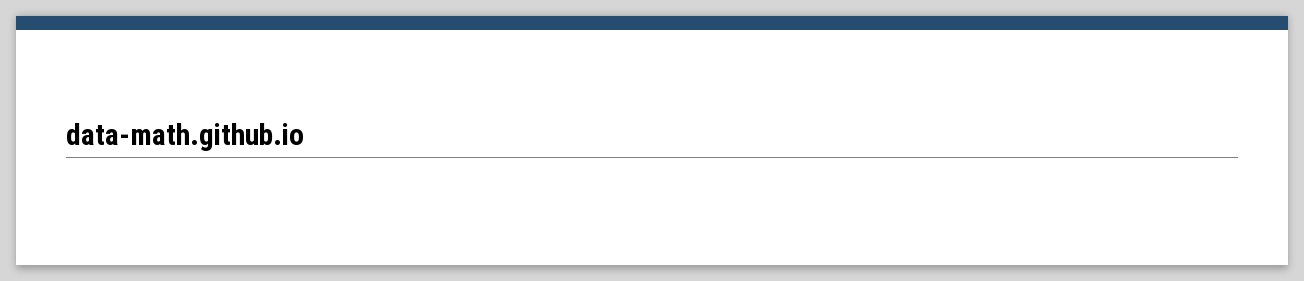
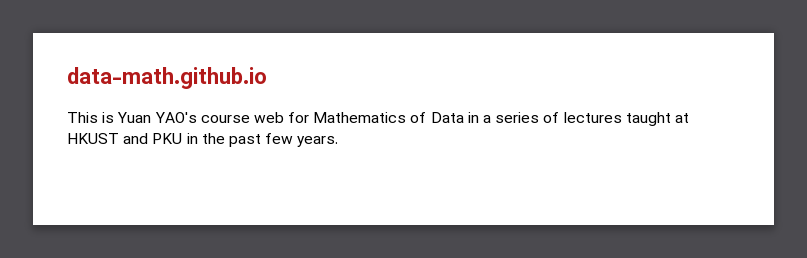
+ This is Yuan YAO's course web for Mathematics of Data in a series of lectures taught at HKUST and PKU in the past few years.

